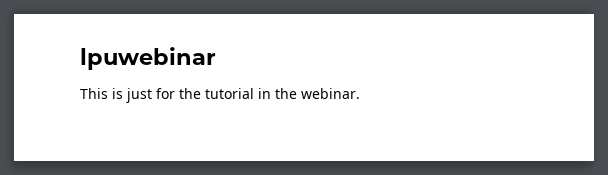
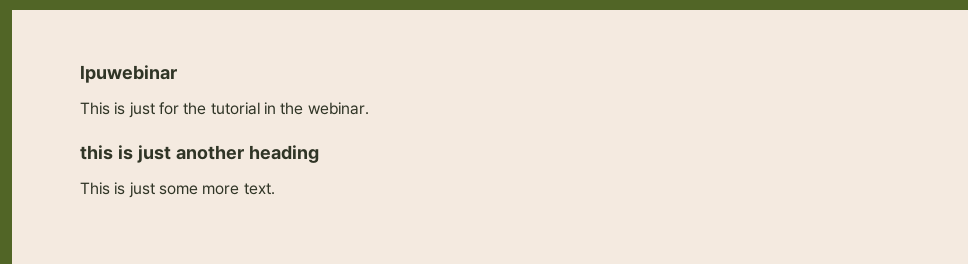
+ this is just another heading
+ This is just some more text.

